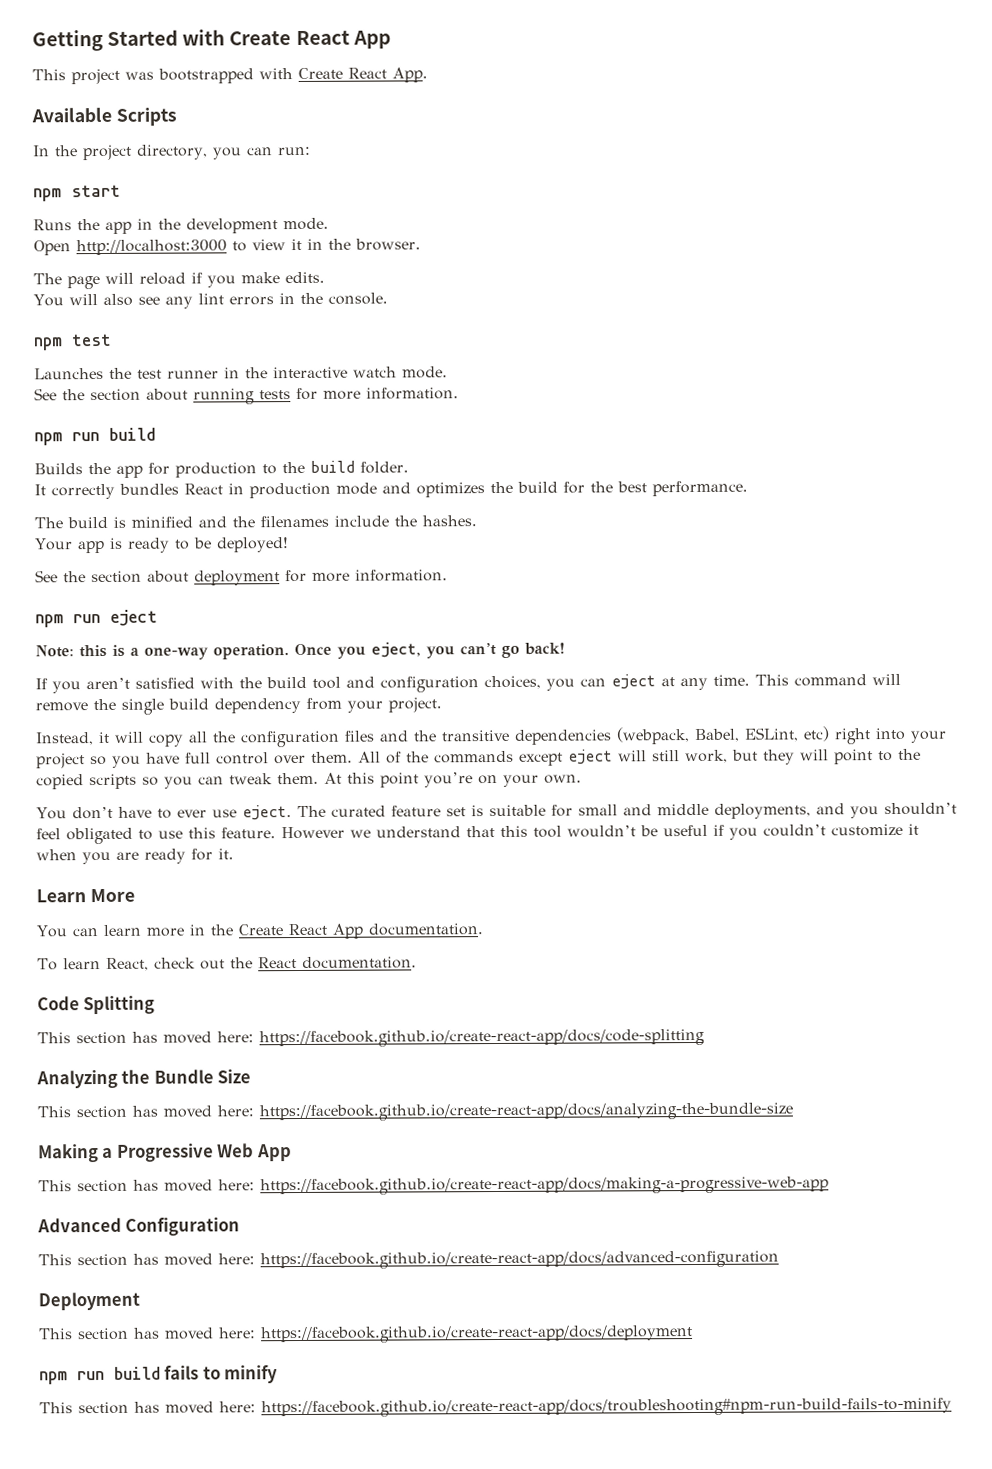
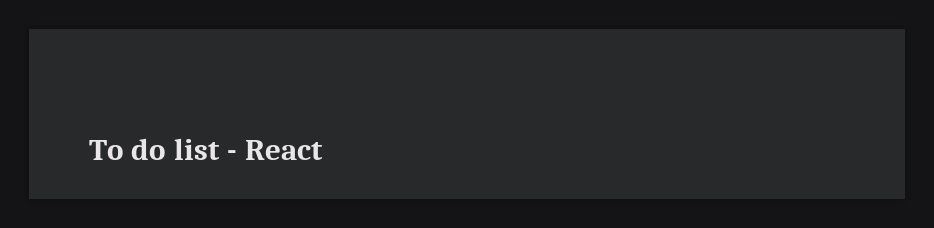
- Getting Started with Create React App
- This project was bootstrapped with Create React App.
- Available Scripts
- In the project directory, you can run:
- npm start
- Runs the app in the development mode.
- Open http://localhost:3000 to view it in the browser.
- The page will reload if you make edits.
- You will also see any lint errors in the console.
- npm test
- Launches the test runner in the interactive watch mode.
- See the section about running tests for more information.
- npm run build
- Builds the app for production to the build folder.
- It correctly bundles React in production mode and optimizes the build for the best performance.
- The build is minified and the filenames include the hashes.
- Your app is ready to be deployed!
- See the section about deployment for more information.
- npm run eject
- Note: this is a one-way operation. Once you eject, you can’t go back!
- If you aren’t satisfied with the build tool and configuration choices, you can eject at any time. This command will remove the single build dependency from your project.
- Instead, it will copy all the configuration files and the transitive dependencies (webpack, Babel, ESLint, etc) right into your project so you have full control over them. All of the commands except eject will still work, but they will point to the copied scripts so you can tweak them. At this point you’re on your own.
- You don’t have to ever use eject. The curated feature set is suitable for small and middle deployments, and you shouldn’t feel obligated to use this feature. However we understand that this tool wouldn’t be useful if you couldn’t customize it when you are ready for it.
- Learn More
- You can learn more in the Create React App documentation.
- To learn React, check out the React documentation.
- Code Splitting
- This section has moved here: https://facebook.github.io/create-react-app/docs/code-splitting
- Analyzing the Bundle Size
- This section has moved here: https://facebook.github.io/create-react-app/docs/analyzing-the-bundle-size
- Making a Progressive Web App
- This section has moved here: https://facebook.github.io/create-react-app/docs/making-a-progressive-web-app
- Advanced Configuration
- This section has moved here: https://facebook.github.io/create-react-app/docs/advanced-configuration
- Deployment
- This section has moved here: https://facebook.github.io/create-react-app/docs/deployment
- npm run build fails to minify
- This section has moved here: https://facebook.github.io/create-react-app/docs/troubleshooting#npm-run-build-fails-to-minify
+ To do list - React

